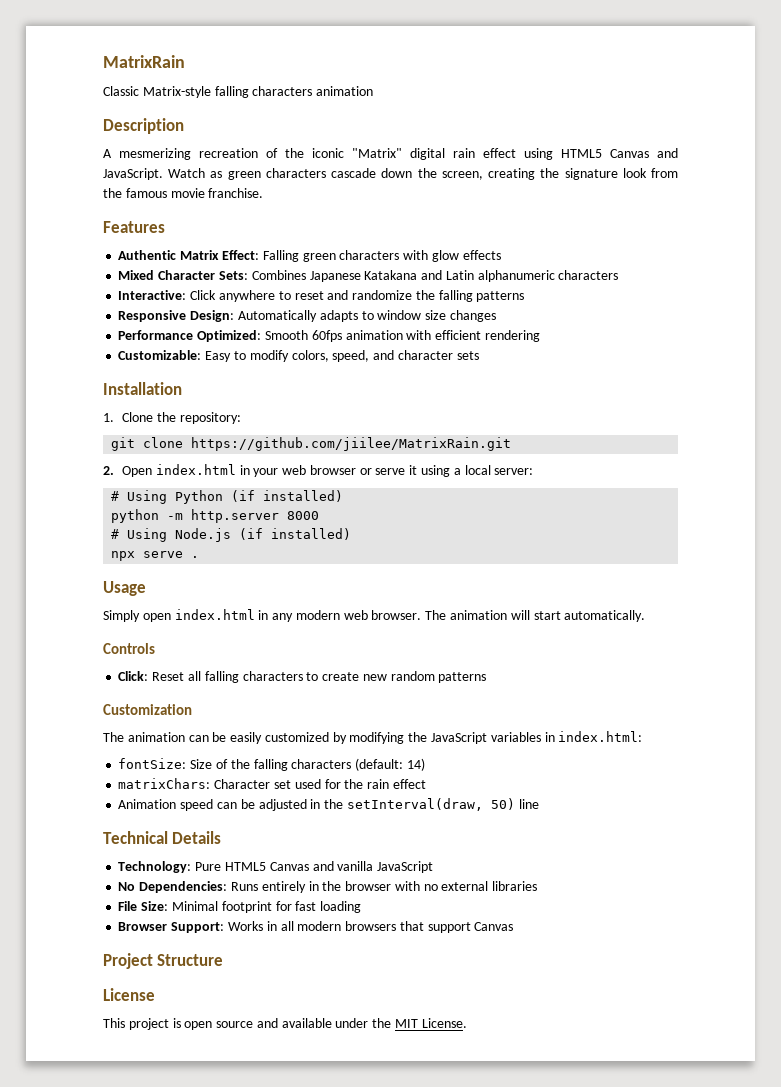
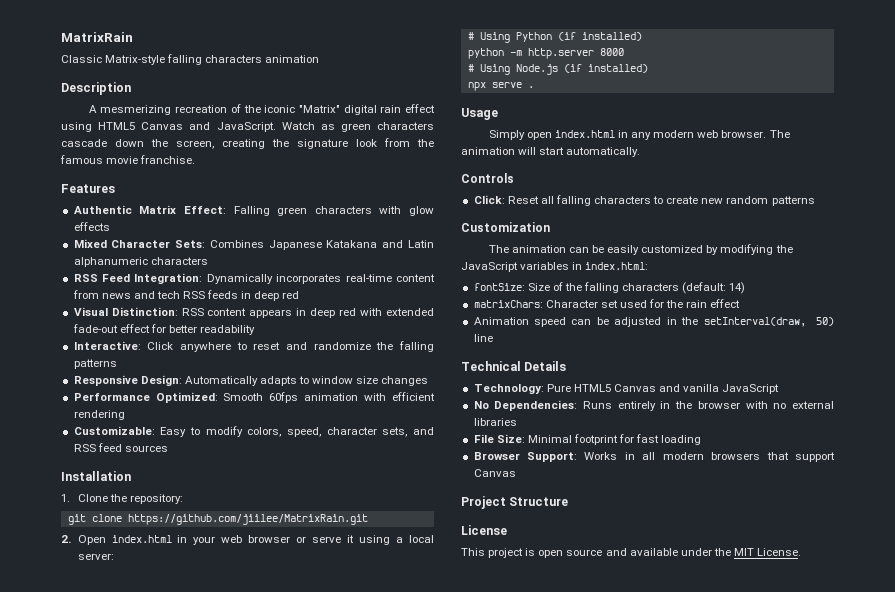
+ RSS Feed Integration: Dynamically incorporates real-time content from news and tech RSS feeds in deep red
+ Visual Distinction: RSS content appears in deep red with extended fade-out effect for better readability
- Customizable: Easy to modify colors, speed, and character sets
+ Customizable: Easy to modify colors, speed, character sets, and RSS feed sources

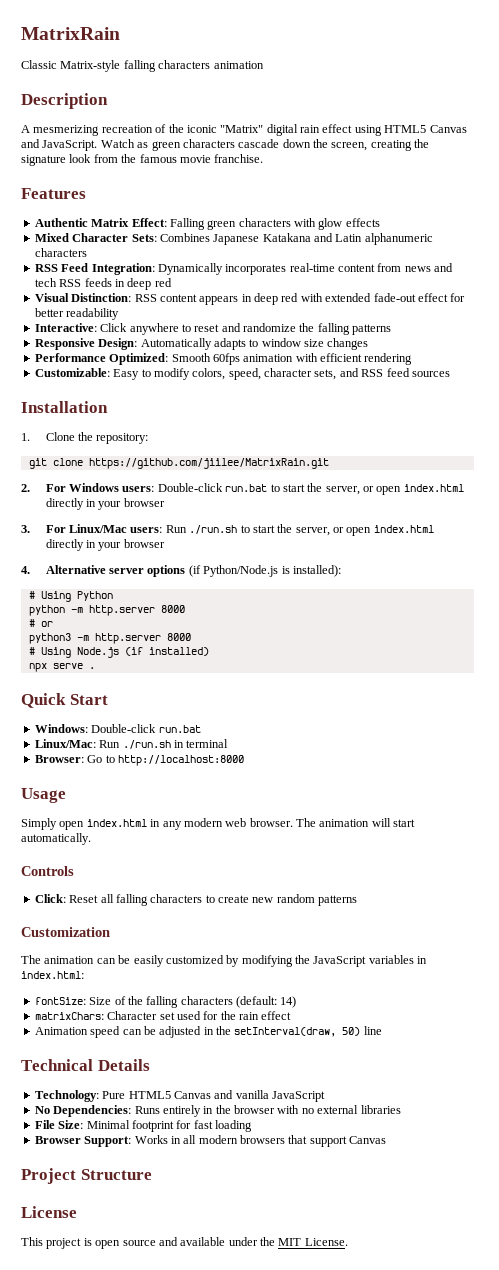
- 2. Open index.html in your web browser or serve it using a local server:
+ 2. For Windows users: Double-click run.bat to start the server, or open index.html directly in your browser
+ 3. For Linux/Mac users: Run ./run.sh to start the server, or open index.html directly in your browser
+ 4. Alternative server options (if Python/Node.js is installed):
- # Using Python (if installed)
+ # Using Python
+ # or
+ python3 -m http.server 8000
+ Quick Start
+ Windows: Double-click run.bat
+ Linux/Mac: Run ./run.sh in terminal
+ Browser: Go to http://localhost:8000

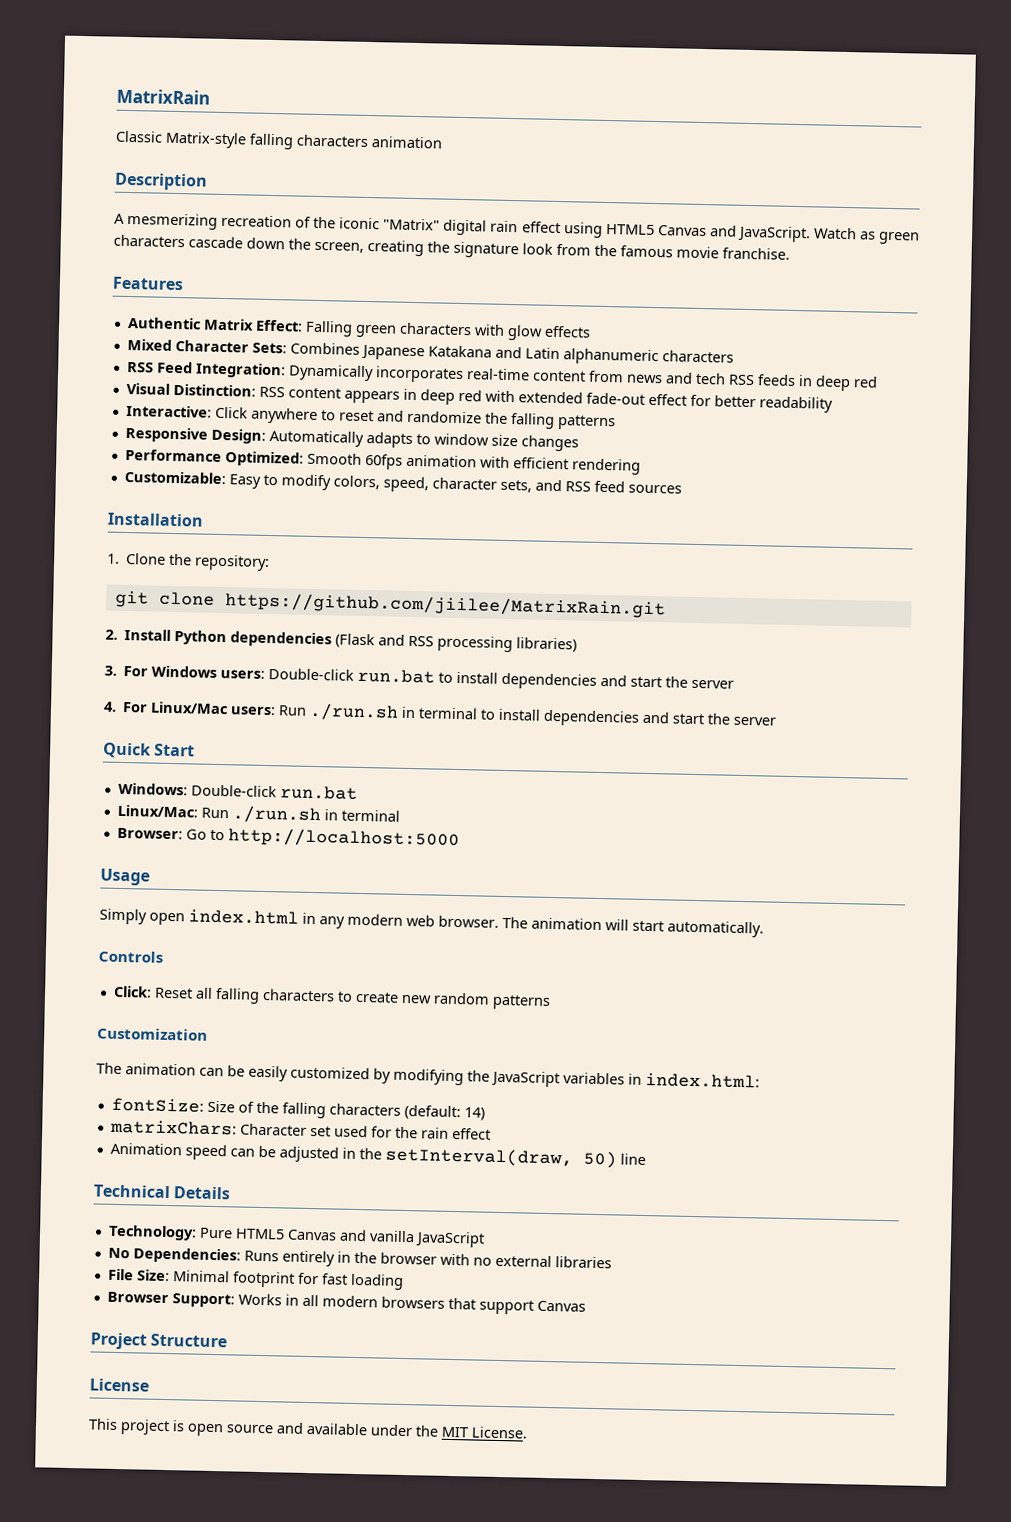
- 2. For Windows users: Double-click run.bat to start the server, or open index.html directly in your browser
- 3. For Linux/Mac users: Run ./run.sh to start the server, or open index.html directly in your browser
- 4. Alternative server options (if Python/Node.js is installed):
- # Using Python
- python -m http.server 8000
- # or
- python3 -m http.server 8000
- # Using Node.js (if installed)
- npx serve .
+ 2. Install Python dependencies (Flask and RSS processing libraries)
+ 3. For Windows users: Double-click run.bat to install dependencies and start the server
+ 4. For Linux/Mac users: Run ./run.sh in terminal to install dependencies and start the server
- Browser: Go to http://localhost:8000
+ Browser: Go to http://localhost:5000

